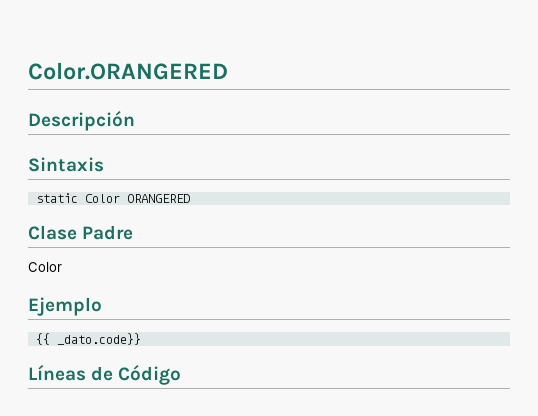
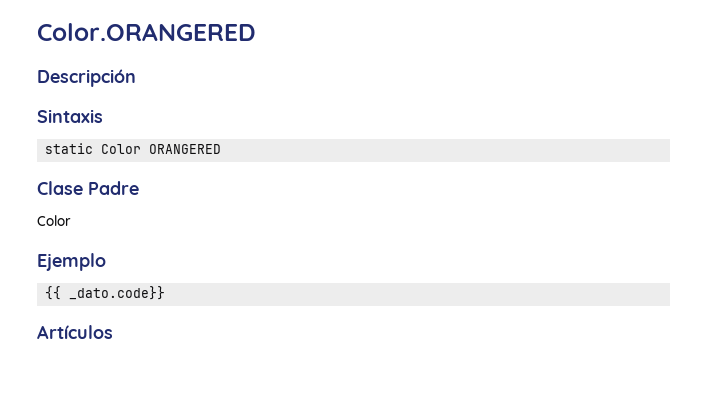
- Líneas de Código
+ Artículos

